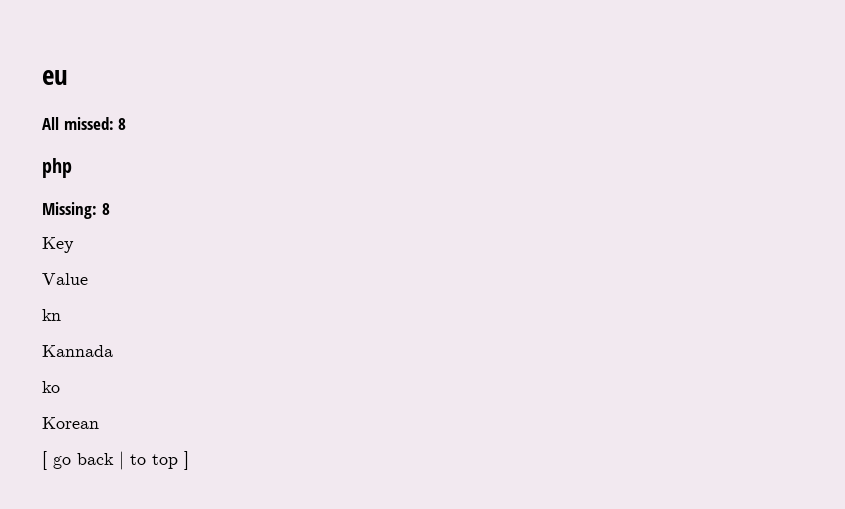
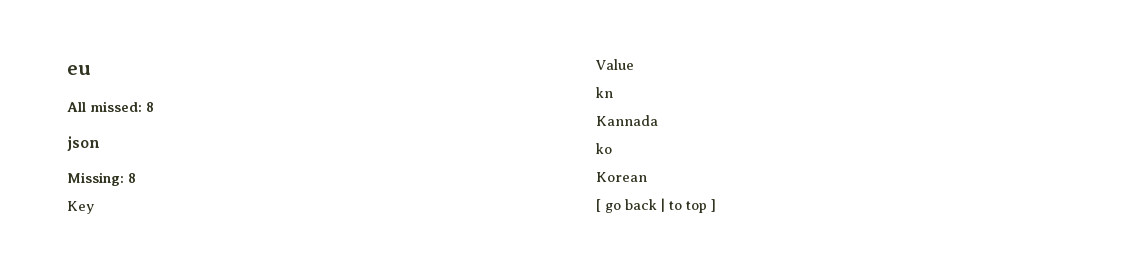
- php
+ json

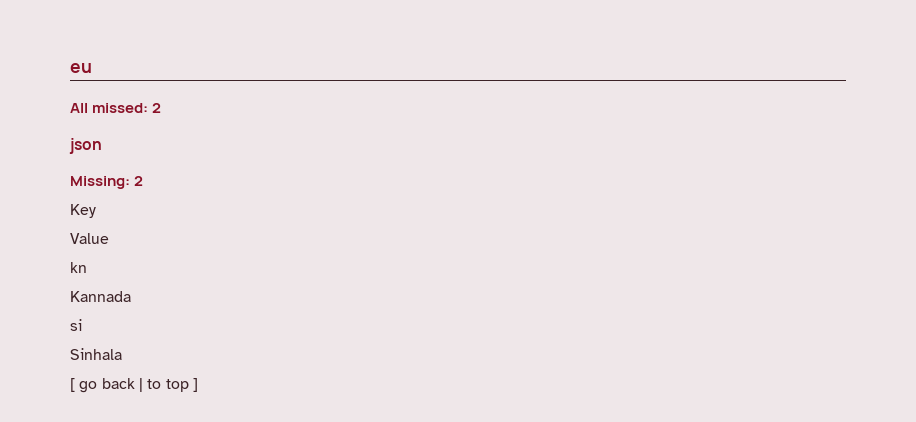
- All missed: 8
+ All missed: 2
- Missing: 8
+ Missing: 2
- ko
- Korean
+ si
+ Sinhala

